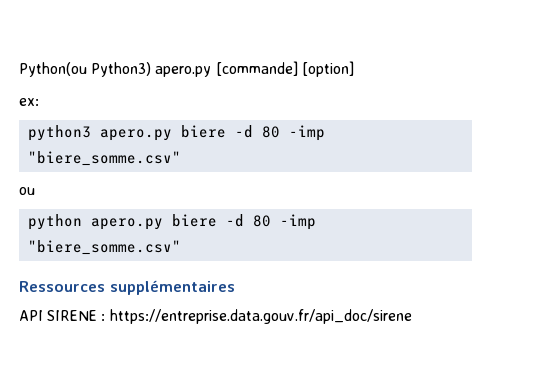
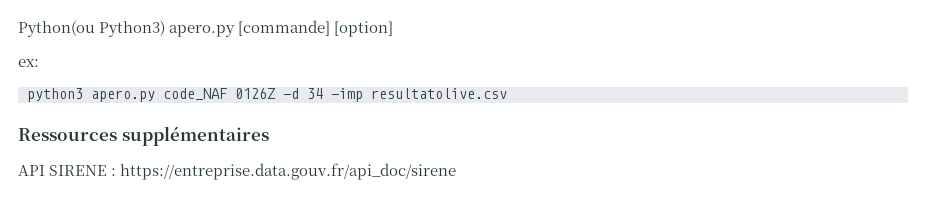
- python3 apero.py biere -d 80 -imp "biere_somme.csv"
- ou
- python apero.py biere -d 80 -imp "biere_somme.csv"
+ python3 apero.py code_NAF 0126Z -d 34 -imp resultatolive.csv

